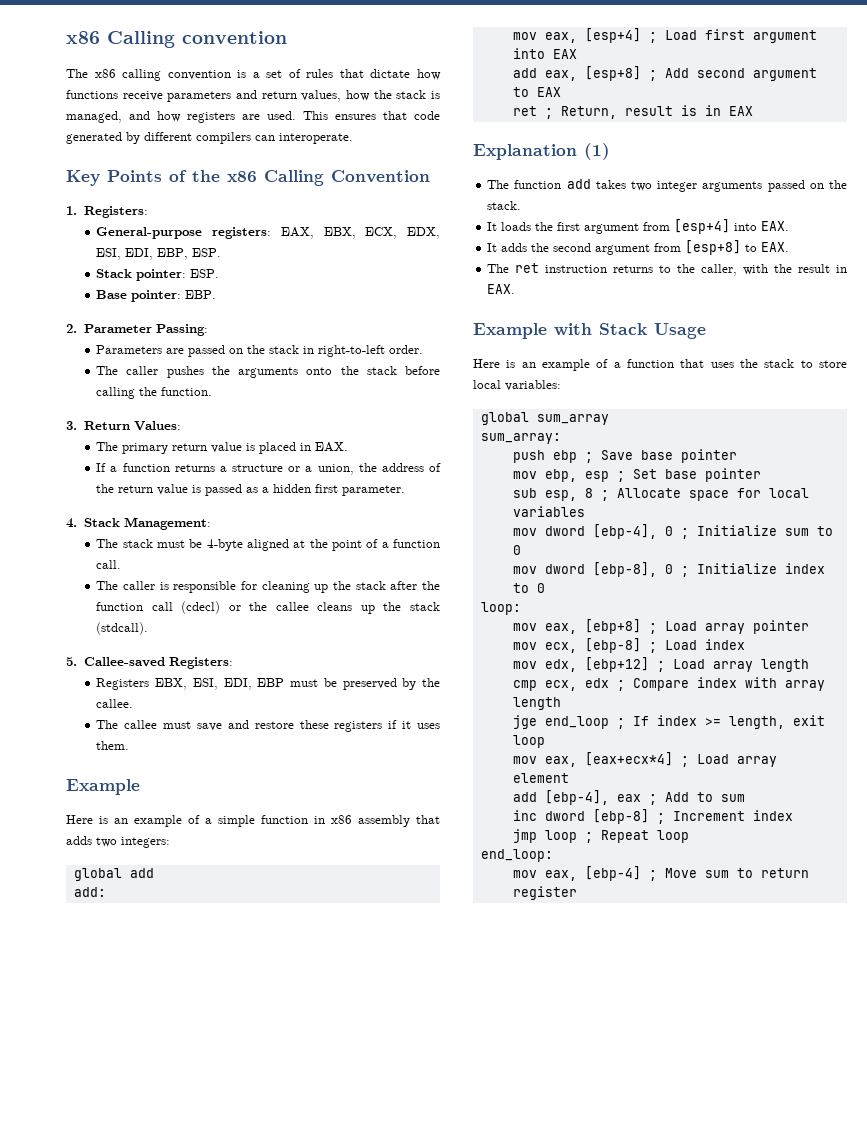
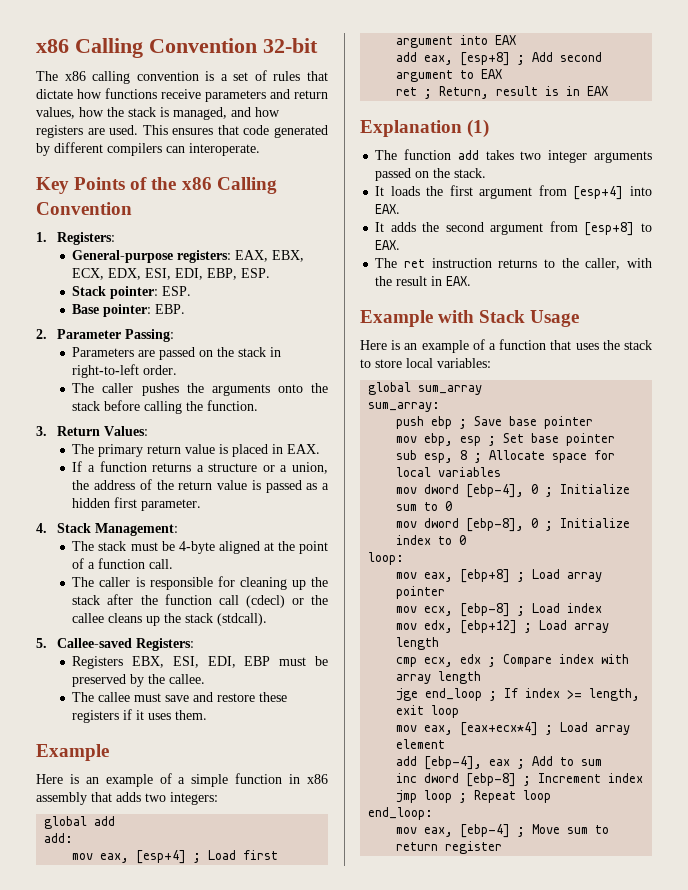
- x86 Calling convention
+ x86 Calling Convention 32-bit

